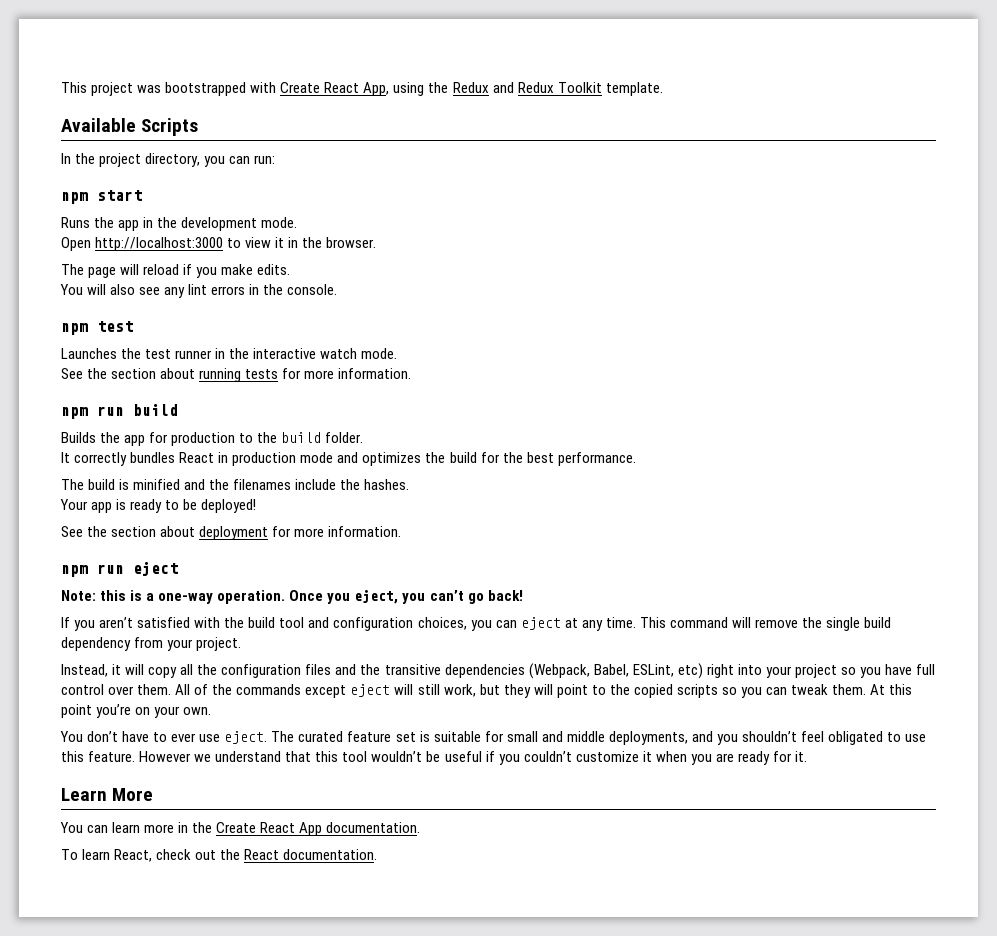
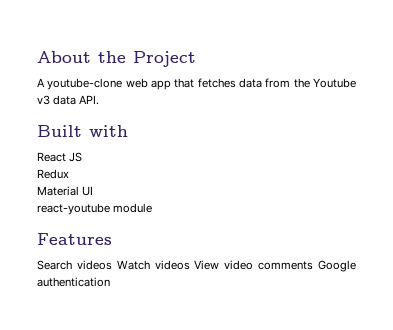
- This project was bootstrapped with Create React App, using the Redux and Redux Toolkit template.
- Available Scripts
- In the project directory, you can run:
- npm start
- Runs the app in the development mode.
- Open http://localhost:3000 to view it in the browser.
- The page will reload if you make edits.
- You will also see any lint errors in the console.
- npm test
- Launches the test runner in the interactive watch mode.
- See the section about running tests for more information.
- npm run build
- Builds the app for production to the build folder.
- It correctly bundles React in production mode and optimizes the build for the best performance.
- The build is minified and the filenames include the hashes.
- Your app is ready to be deployed!
- See the section about deployment for more information.
- npm run eject
- Note: this is a one-way operation. Once you eject, you can’t go back!
- If you aren’t satisfied with the build tool and configuration choices, you can eject at any time. This command will remove the single build dependency from your project.
- Instead, it will copy all the configuration files and the transitive dependencies (Webpack, Babel, ESLint, etc) right into your project so you have full control over them. All of the commands except eject will still work, but they will point to the copied scripts so you can tweak them. At this point you’re on your own.
- You don’t have to ever use eject. The curated feature set is suitable for small and middle deployments, and you shouldn’t feel obligated to use this feature. However we understand that this tool wouldn’t be useful if you couldn’t customize it when you are ready for it.
- Learn More
- You can learn more in the Create React App documentation.
- To learn React, check out the React documentation.
+ About the Project
+ A youtube-clone web app that fetches data from the Youtube v3 data API.
+ Built with
+ React JS
+ Redux
+ Material UI
+ react-youtube module
+ Features
+ Search videos Watch videos View video comments Google authentication

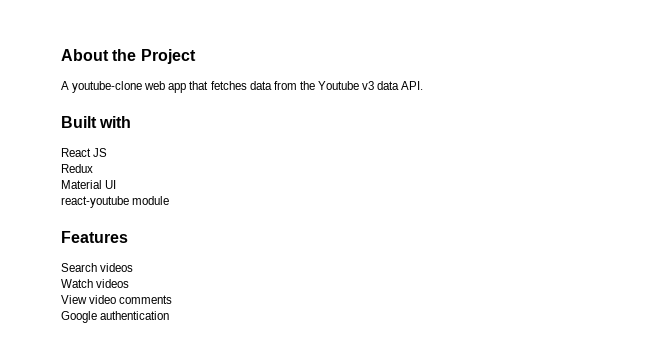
- Search videos Watch videos View video comments Google authentication
+ Search videos
+ Watch videos
+ View video comments
+ Google authentication

